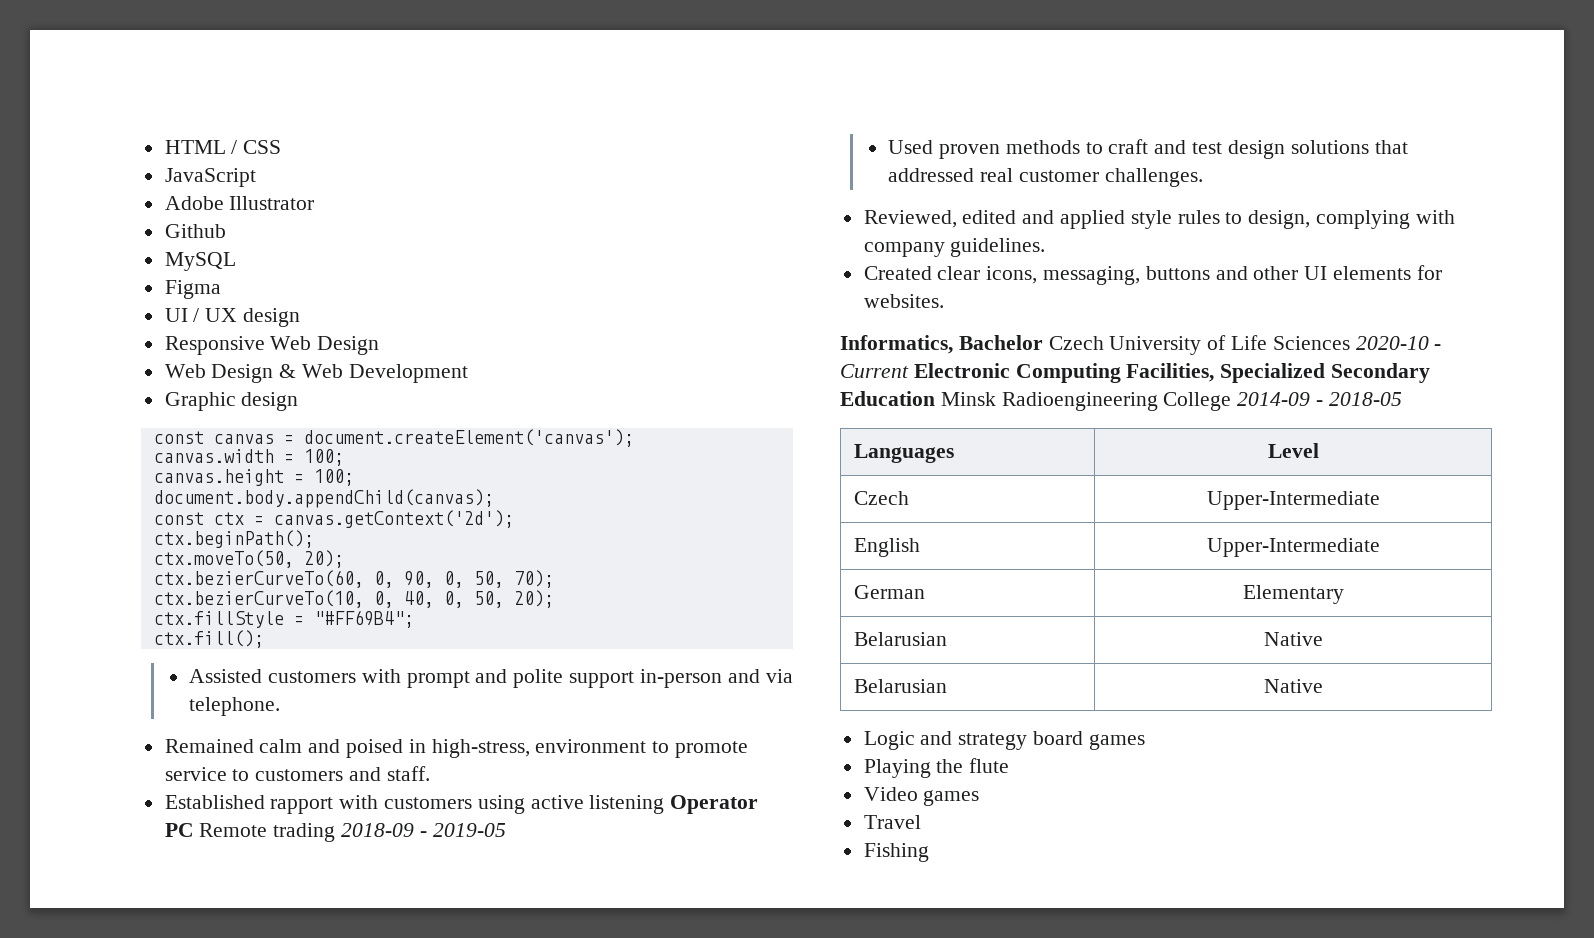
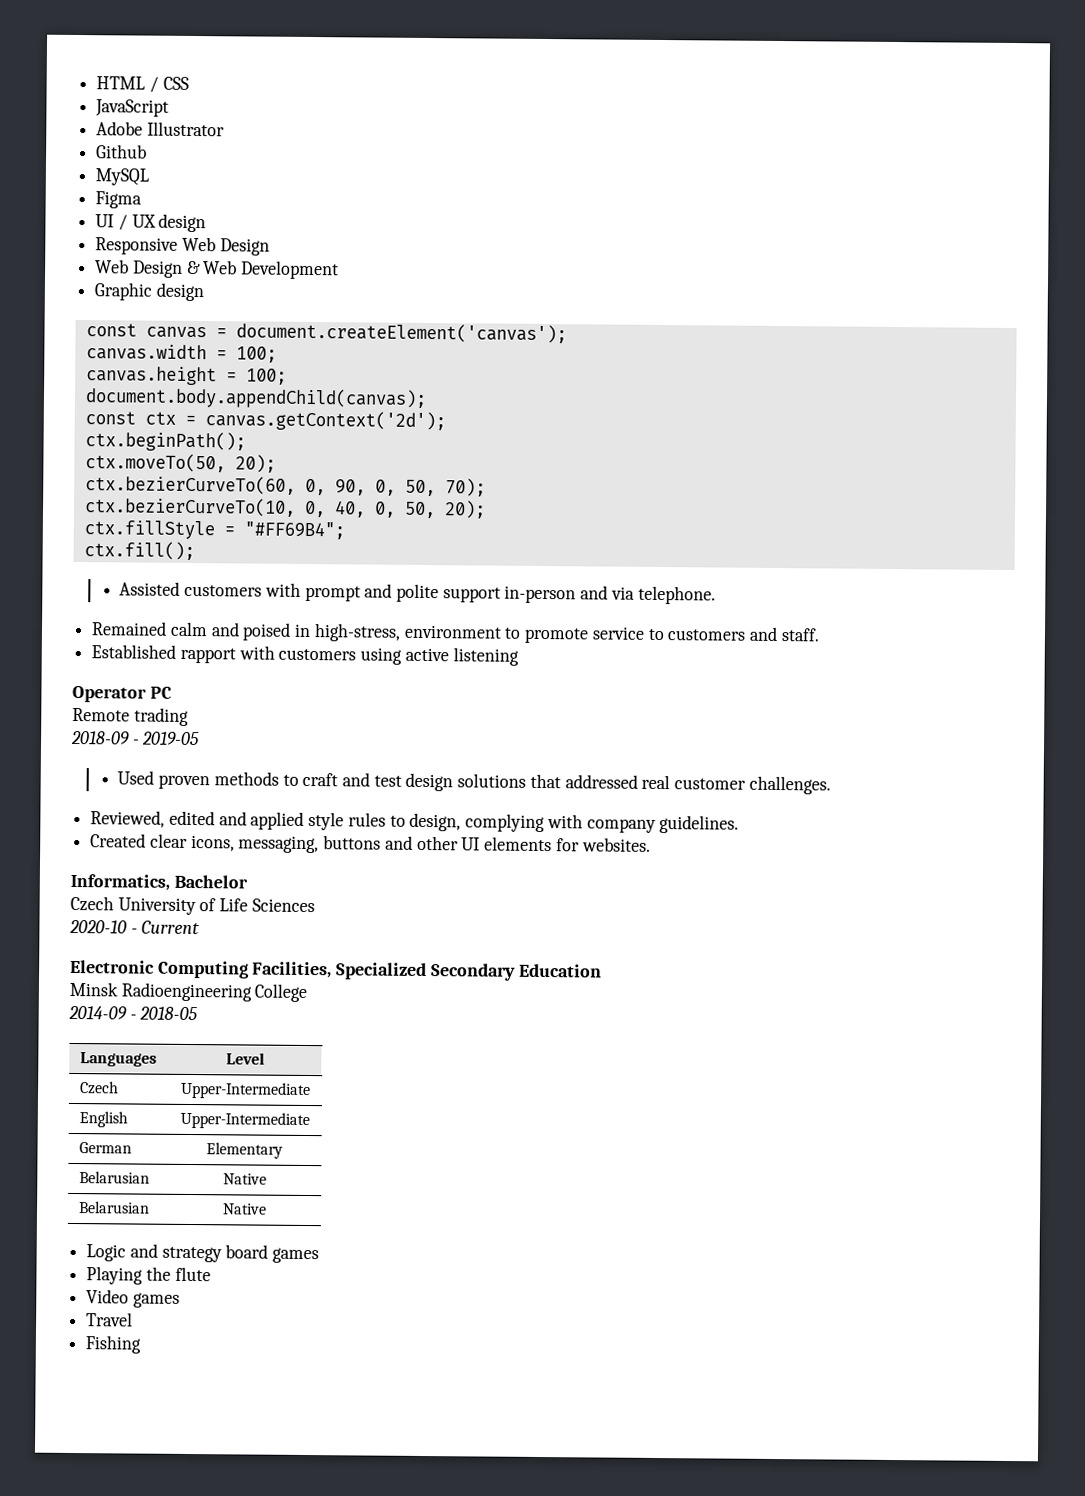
- Established rapport with customers using active listening Operator PC Remote trading 2018-09 - 2019-05
+ Established rapport with customers using active listening
+ Operator PC
+ Remote trading
+ 2018-09 - 2019-05
- Informatics, Bachelor Czech University of Life Sciences 2020-10 - Current Electronic Computing Facilities, Specialized Secondary Education Minsk Radioengineering College 2014-09 - 2018-05
+ Informatics, Bachelor
+ Czech University of Life Sciences
+ 2020-10 - Current
+ Electronic Computing Facilities, Specialized Secondary Education
+ Minsk Radioengineering College
+ 2014-09 - 2018-05

